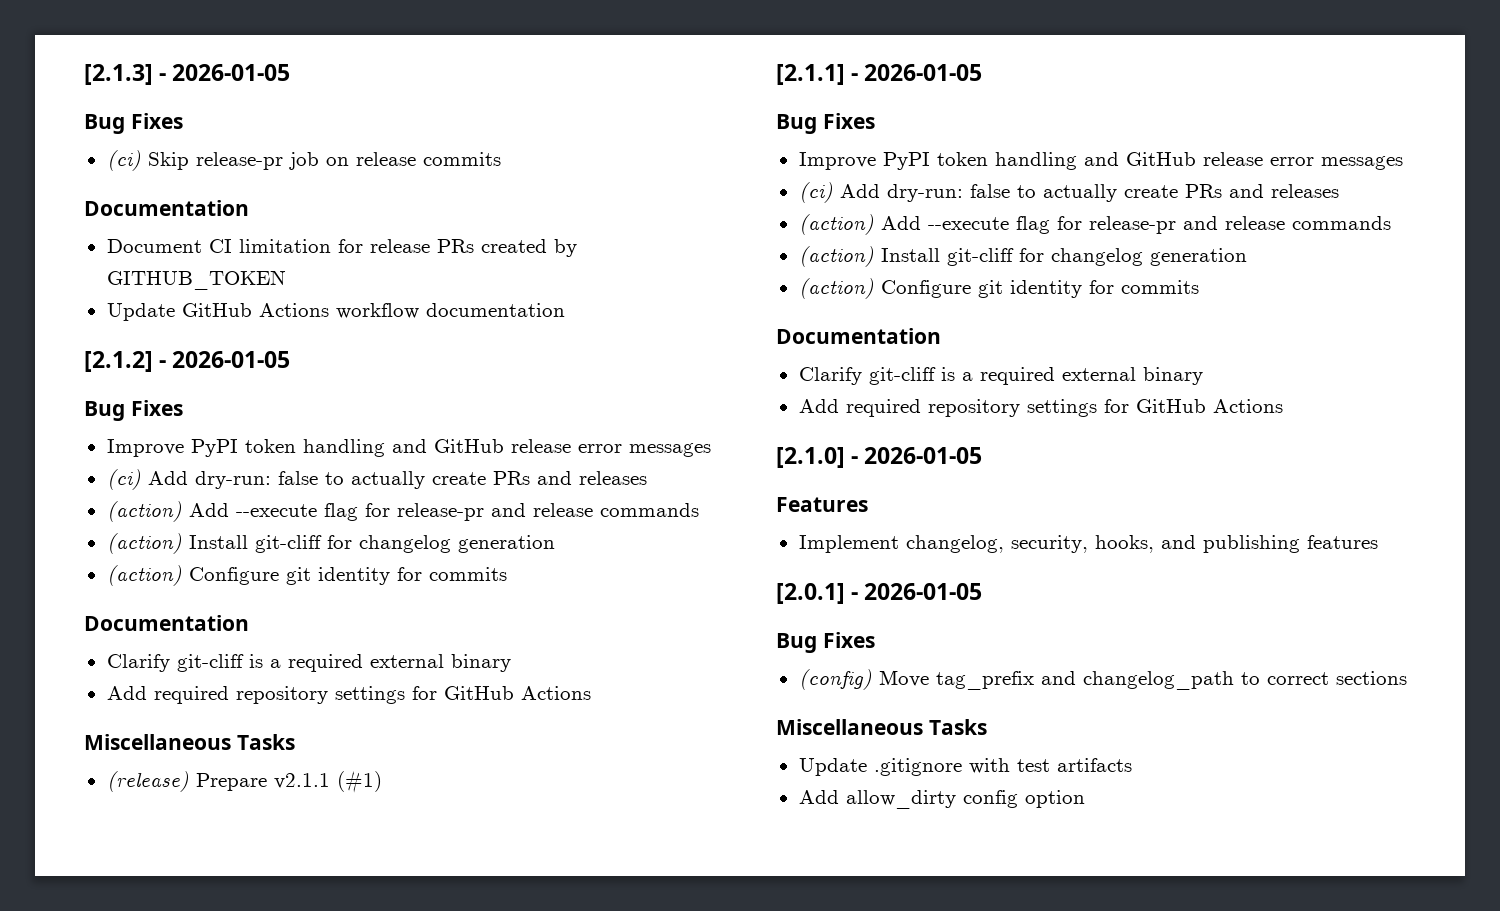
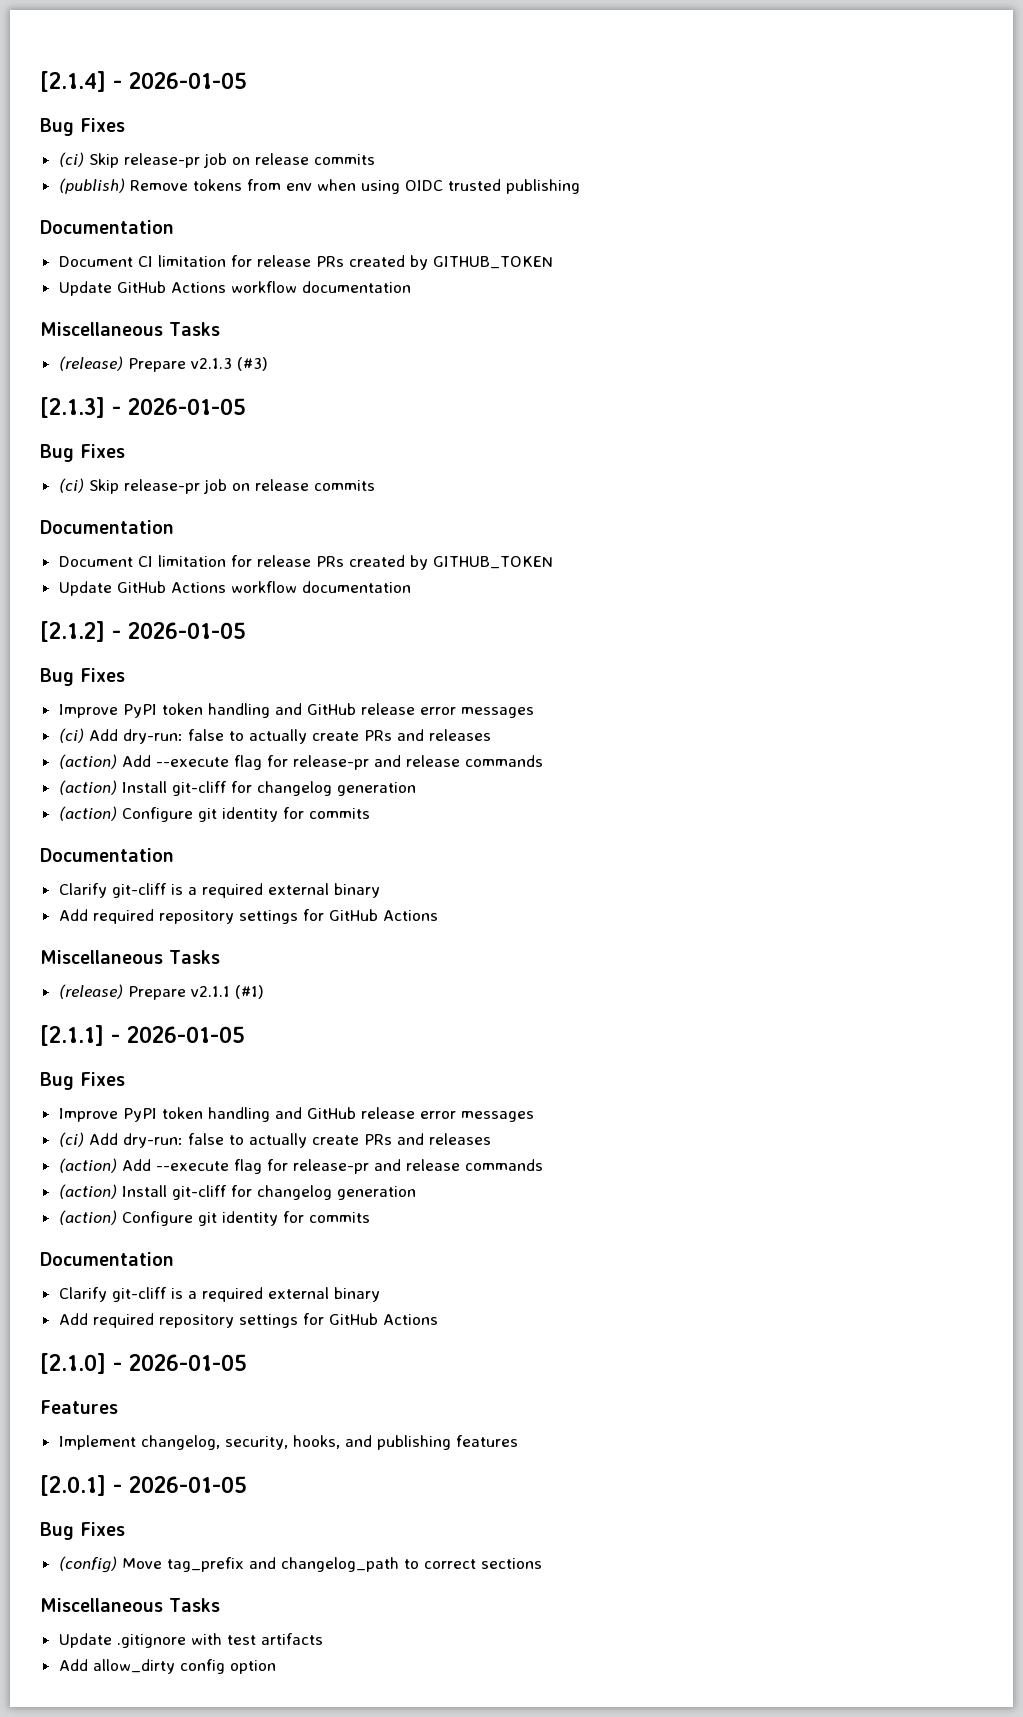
+ [2.1.4] - 2026-01-05
+ Bug Fixes
+ (ci) Skip release-pr job on release commits
+ (publish) Remove tokens from env when using OIDC trusted publishing
+ Documentation
+ Document CI limitation for release PRs created by GITHUB_TOKEN
+ Update GitHub Actions workflow documentation
+ Miscellaneous Tasks
+ (release) Prepare v2.1.3 (#3)

